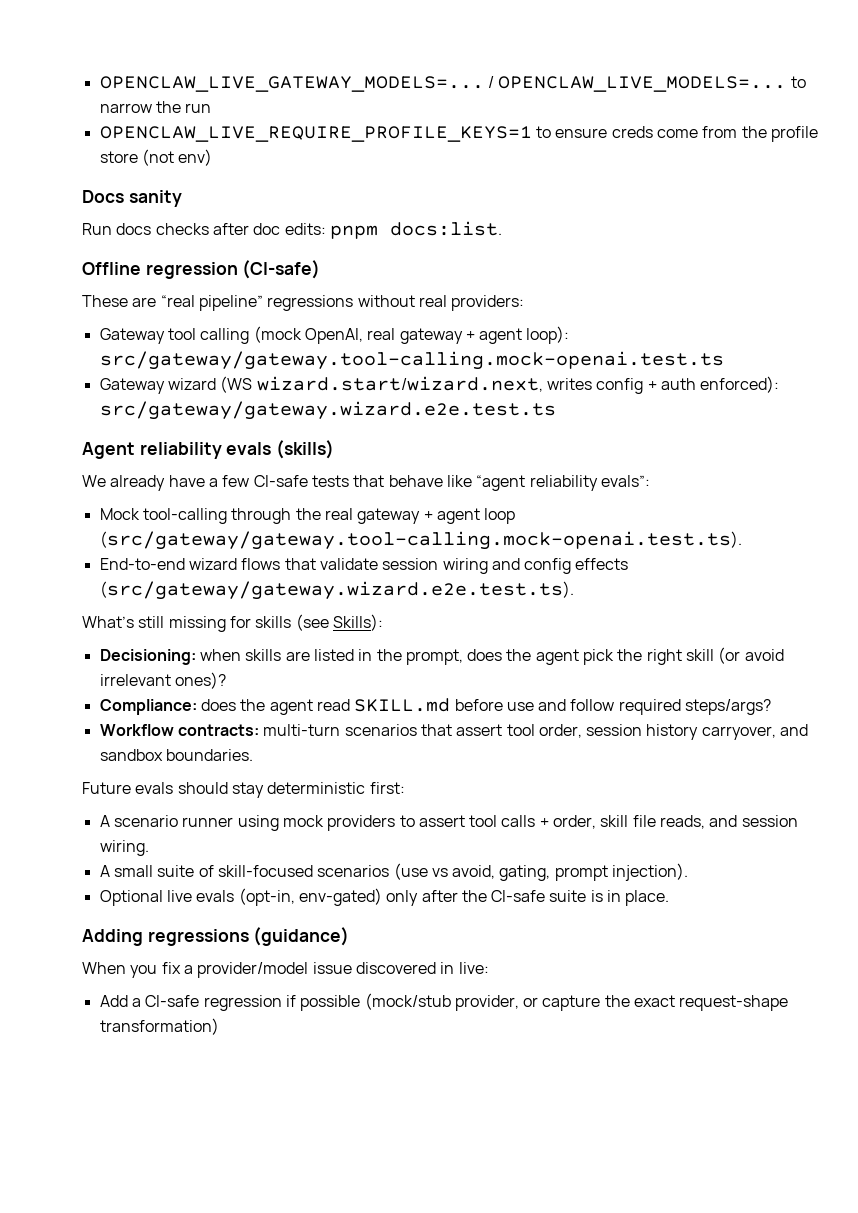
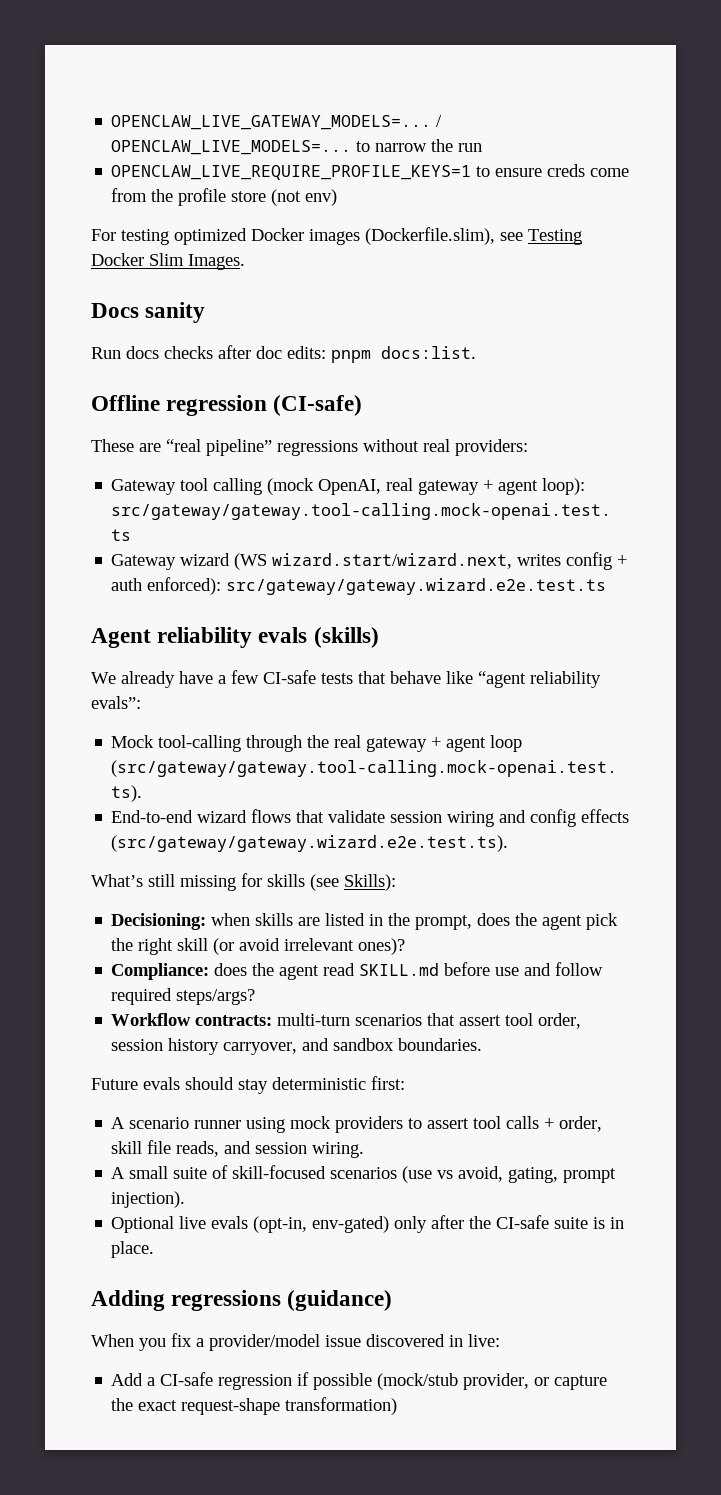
+ For testing optimized Docker images (Dockerfile.slim), see Testing Docker Slim Images.

